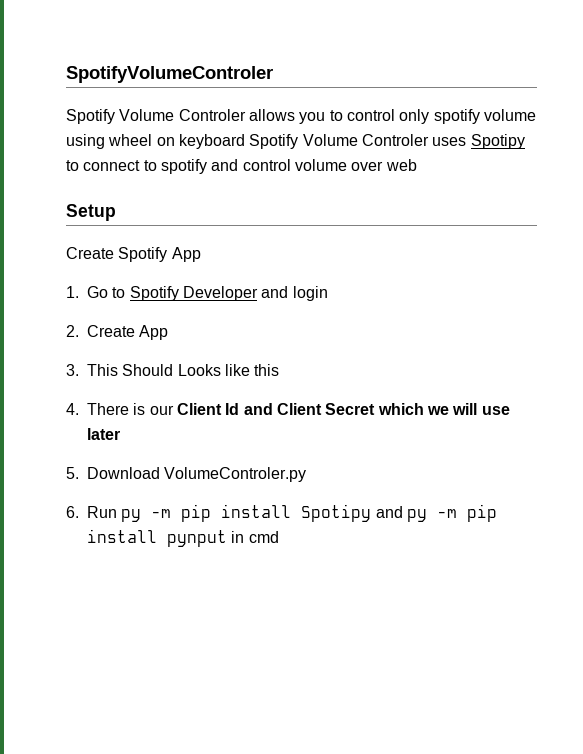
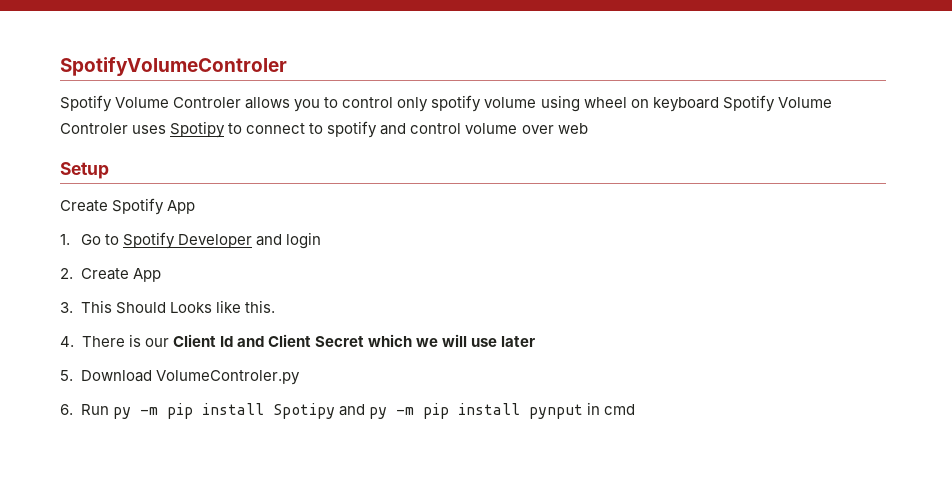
- 3. This Should Looks like this
+ 3. This Should Looks like this.

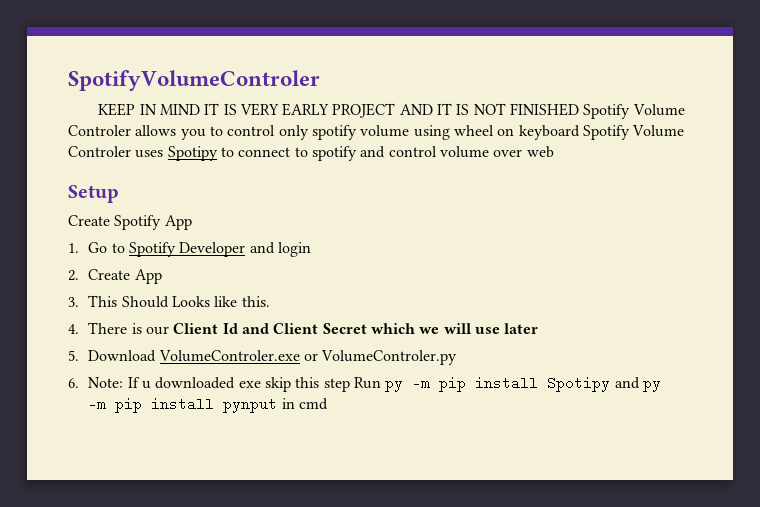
- Spotify Volume Controler allows you to control only spotify volume using wheel on keyboard Spotify Volume Controler uses Spotipy to connect to spotify and control volume over web
+ KEEP IN MIND IT IS VERY EARLY PROJECT AND IT IS NOT FINISHED Spotify Volume Controler allows you to control only spotify volume using wheel on keyboard Spotify Volume Controler uses Spotipy to connect to spotify and control volume over web
- 5. Download VolumeControler.py
+ 5. Download VolumeControler.exe or VolumeControler.py
- 6. Run py -m pip install Spotipy and py -m pip install pynput in cmd
+ 6. Note: If u downloaded exe skip this step Run py -m pip install Spotipy and py -m pip install pynput in cmd

